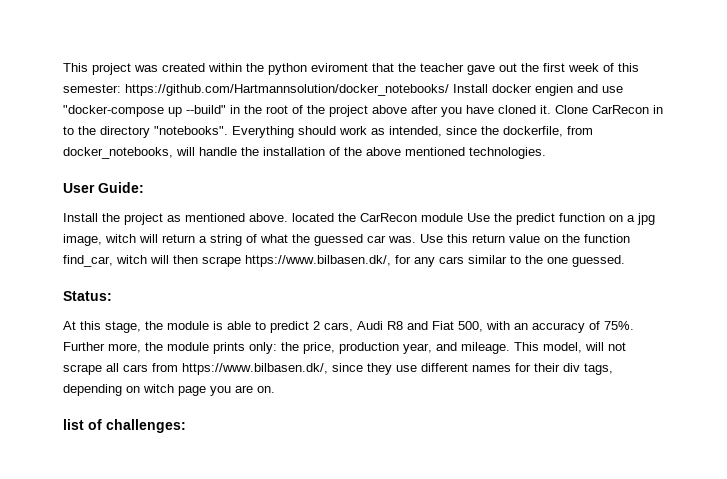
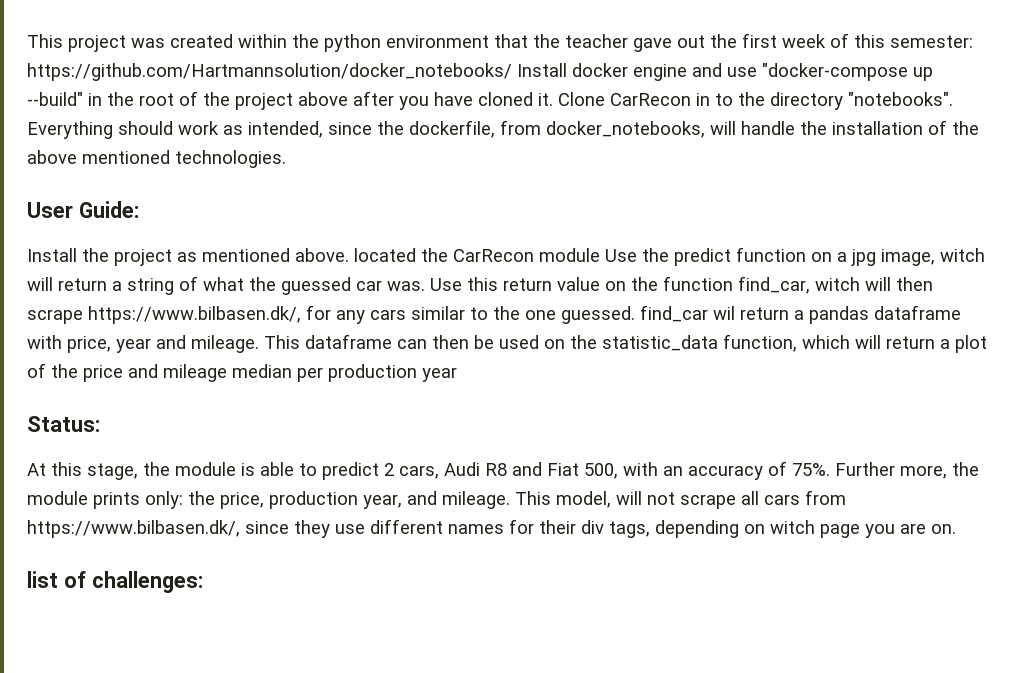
- This project was created within the python eviroment that the teacher gave out the first week of this semester: https://github.com/Hartmannsolution/docker_notebooks/ Install docker engien and use "docker-compose up --build" in the root of the project above after you have cloned it.
+ This project was created within the python environment that the teacher gave out the first week of this semester: https://github.com/Hartmannsolution/docker_notebooks/ Install docker engine and use "docker-compose up --build" in the root of the project above after you have cloned it.
- Use this return value on the function find_car, witch will then scrape https://www.bilbasen.dk/, for any cars similar to the one guessed.
+ Use this return value on the function find_car, witch will then scrape https://www.bilbasen.dk/, for any cars similar to the one guessed. find_car wil return a pandas dataframe with price, year and mileage. This dataframe can then be used on the statistic_data function, which will return a plot of the price and mileage median per production year

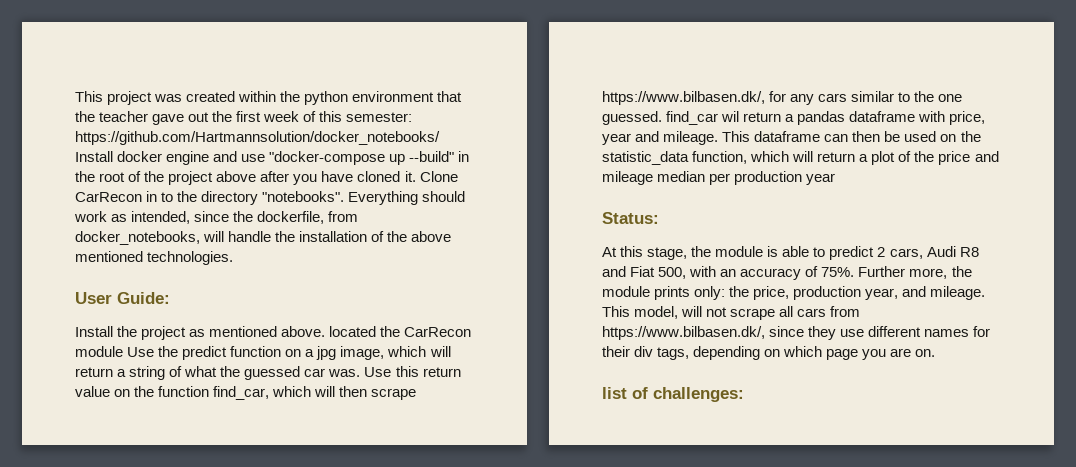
- Install the project as mentioned above. located the CarRecon module Use the predict function on a jpg image, witch will return a string of what the guessed car was.
+ Install the project as mentioned above. located the CarRecon module Use the predict function on a jpg image, which will return a string of what the guessed car was.
- Use this return value on the function find_car, witch will then scrape https://www.bilbasen.dk/, for any cars similar to the one guessed. find_car wil return a pandas dataframe with price, year and mileage.
+ Use this return value on the function find_car, which will then scrape https://www.bilbasen.dk/, for any cars similar to the one guessed. find_car wil return a pandas dataframe with price, year and mileage.
- This model, will not scrape all cars from https://www.bilbasen.dk/, since they use different names for their div tags, depending on witch page you are on.
+ This model, will not scrape all cars from https://www.bilbasen.dk/, since they use different names for their div tags, depending on which page you are on.

